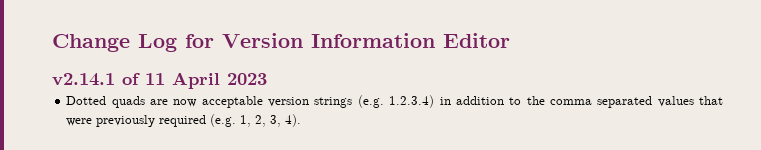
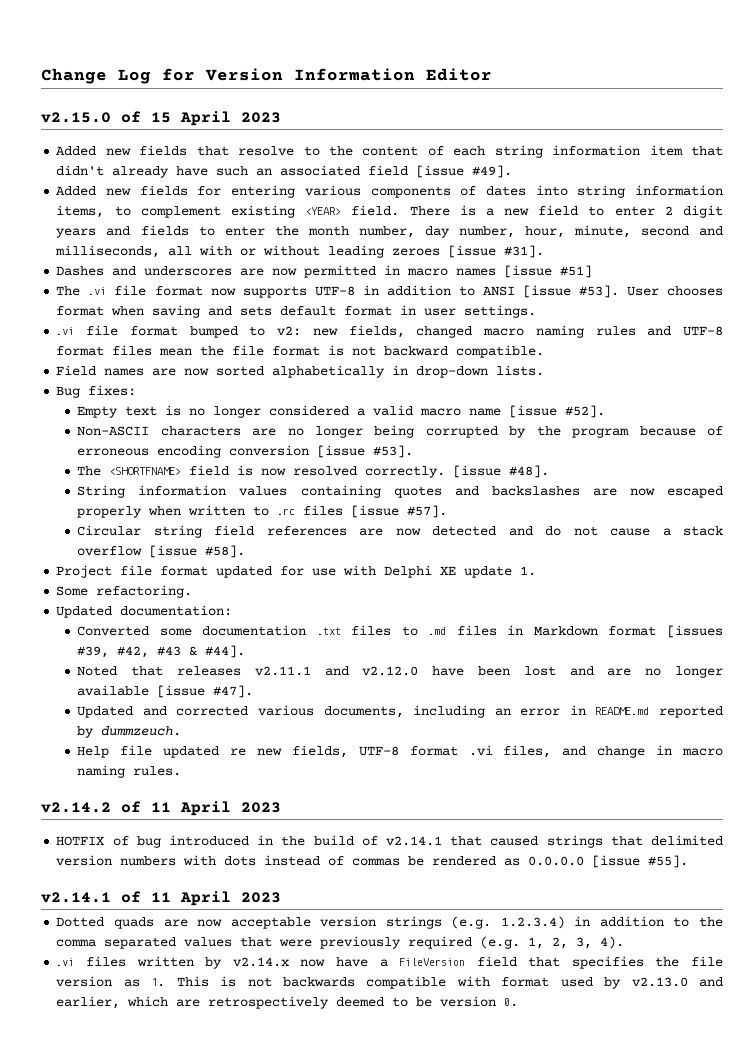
+ v2.15.0 of 15 April 2023
+ Added new fields that resolve to the content of each string information item that didn't already have such an associated field [issue #49].
+ Added new fields for entering various components of dates into string information items, to complement existing <YEAR> field. There is a new field to enter 2 digit years and fields to enter the month number, day number, hour, minute, second and milliseconds, all with or without leading zeroes [issue #31].
+ Dashes and underscores are now permitted in macro names [issue #51]
+ The .vi file format now supports UTF-8 in addition to ANSI [issue #53]. User chooses format when saving and sets default format in user settings.
+ .vi file format bumped to v2: new fields, changed macro naming rules and UTF-8 format files mean the file format is not backward compatible.
+ Field names are now sorted alphabetically in drop-down lists.
+ Bug fixes:
+ Empty text is no longer considered a valid macro name [issue #52].
+ Non-ASCII characters are no longer being corrupted by the program because of erroneous encoding conversion [issue #53].
+ The <SHORTFNAME> field is now resolved correctly. [issue #48].
+ String information values containing quotes and backslashes are now escaped properly when written to .rc files [issue #57].
+ Circular string field references are now detected and do not cause a stack overflow [issue #58].
+ Project file format updated for use with Delphi XE update 1.
+ Some refactoring.
+ Updated documentation:
+ Converted some documentation .txt files to .md files in Markdown format [issues #39, #42, #43 & #44].
+ Noted that releases v2.11.1 and v2.12.0 have been lost and are no longer available [issue #47].
+ Updated and corrected various documents, including an error in README.md reported by dummzeuch.
+ Help file updated re new fields, UTF-8 format .vi files, and change in macro naming rules.
+ v2.14.2 of 11 April 2023
+ HOTFIX of bug introduced in the build of v2.14.1 that caused strings that delimited version numbers with dots instead of commas be rendered as 0.0.0.0 [issue #55].
+ .vi files written by v2.14.x now have a FileVersion field that specifies the file version as 1. This is not backwards compatible with format used by v2.13.0 and earlier, which are retrospectively deemed to be version 0.

